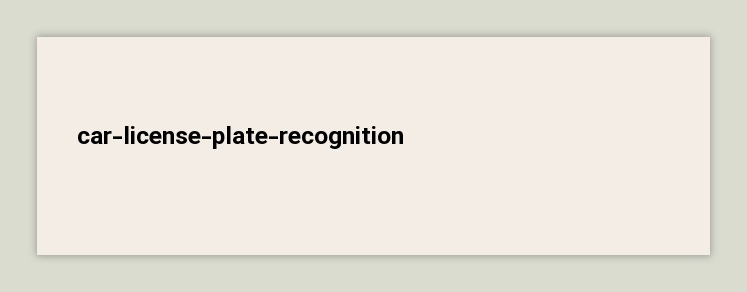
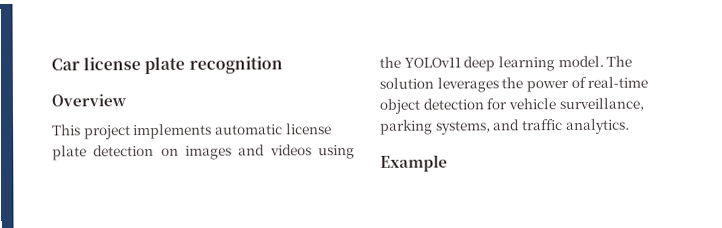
- car-license-plate-recognition
+ Car license plate recognition
+ Overview
+ This project implements automatic license plate detection on images and videos using the YOLOv11 deep learning model. The solution leverages the power of real-time object detection for vehicle surveillance, parking systems, and traffic analytics.
+ Example

